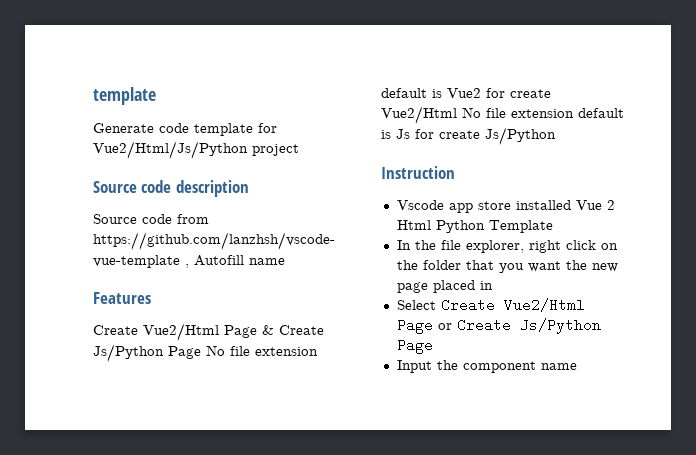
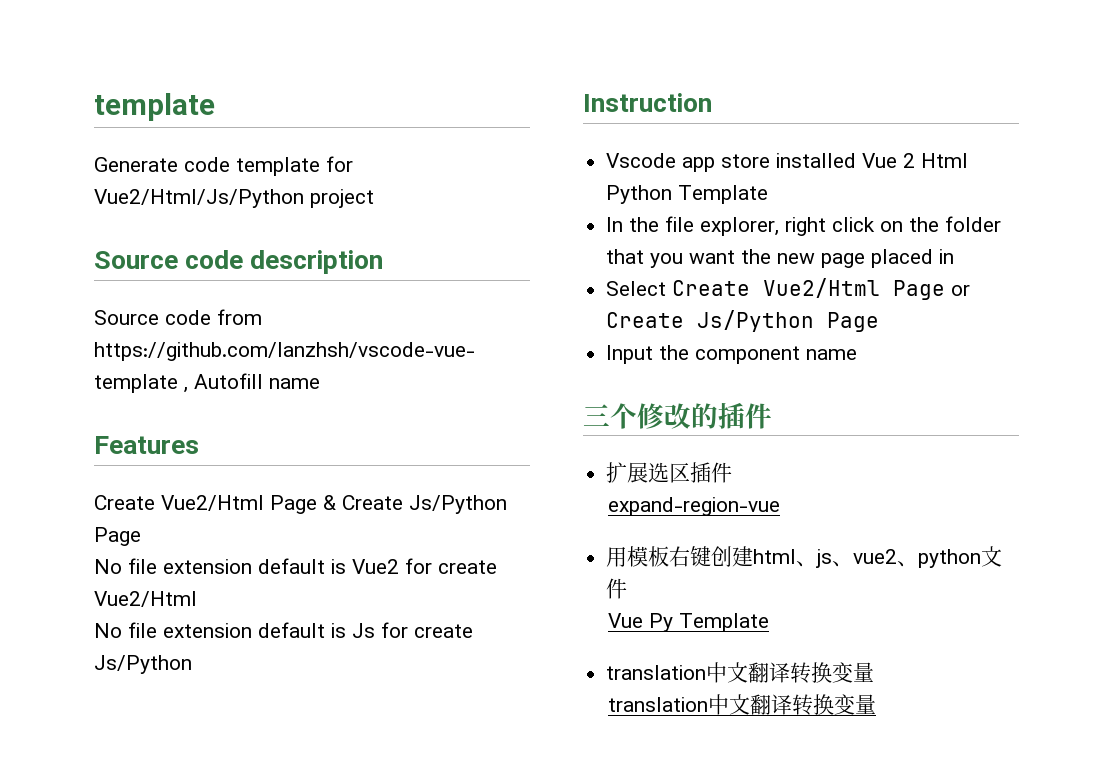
- Create Vue2/Html Page & Create Js/Python Page No file extension default is Vue2 for create Vue2/Html No file extension default is Js for create Js/Python
+ Create Vue2/Html Page & Create Js/Python Page
+ No file extension default is Vue2 for create Vue2/Html
+ No file extension default is Js for create Js/Python
+ 三个修改的插件
+ 扩展选区插件
+ expand-region-vue
+ 用模板右键创建html、js、vue2、python文件
+ Vue Py Template
+ translation中文翻译转换变量
+ translation中文翻译转换变量

